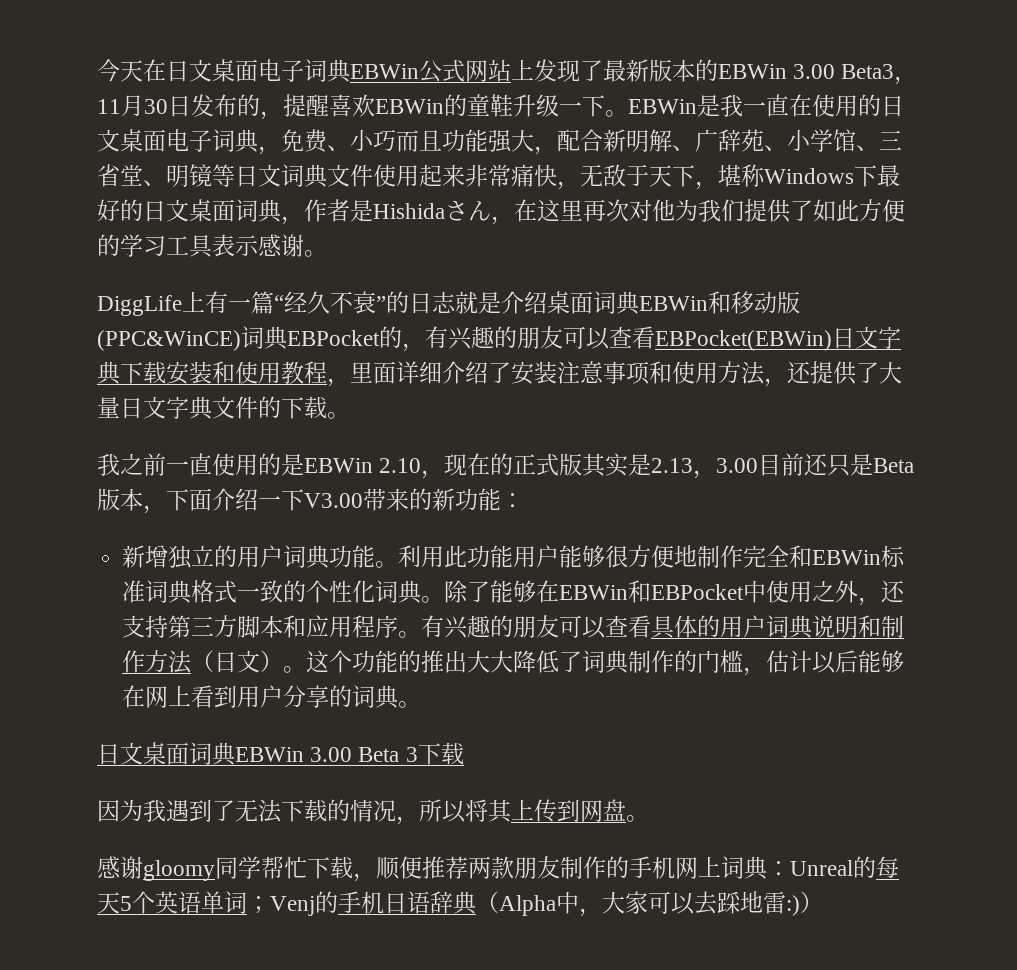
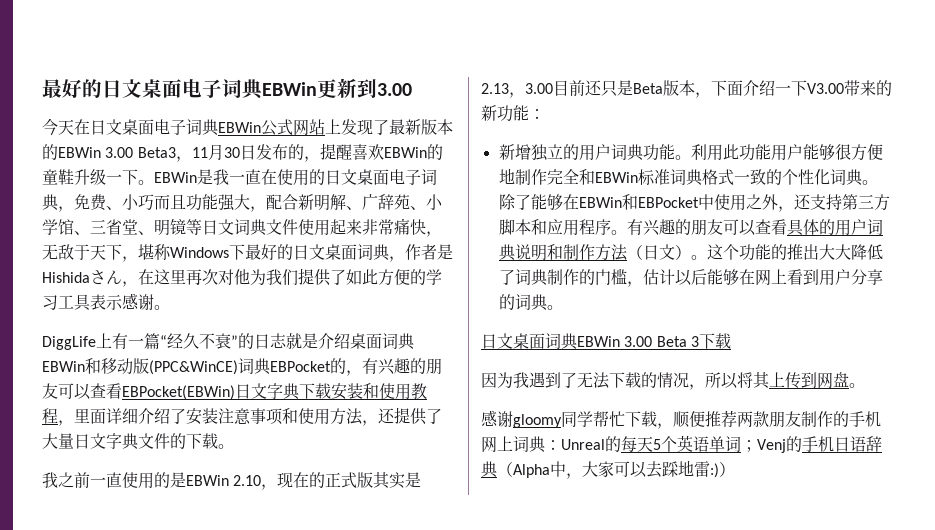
+ 最好的日文桌面电子词典EBWin更新到3.00

